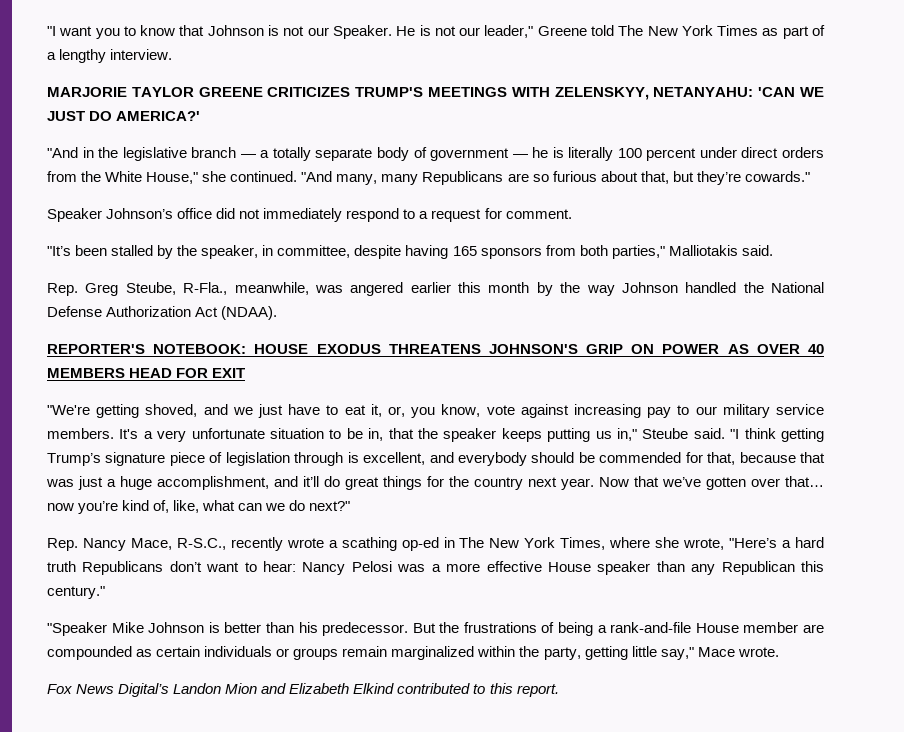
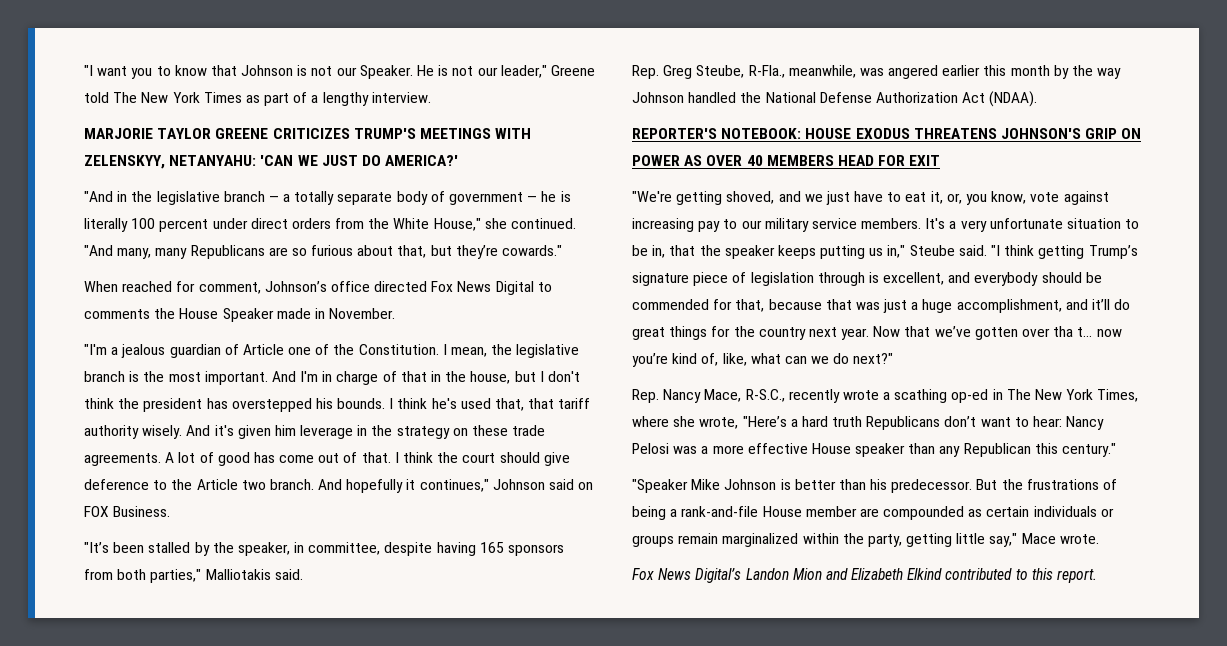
- Speaker Johnson’s office did not immediately respond to a request for comment.
+ When reached for comment, Johnson’s office directed Fox News Digital to comments the House Speaker made in November.
+ "I'm a jealous guardian of Article one of the Constitution. I mean, the legislative branch is the most important. And I'm in charge of that in the house, but I don't think the president has overstepped his bounds. I think he's used that, that tariff authority wisely. And it's given him leverage in the strategy on these trade agreements. A lot of good has come out of that. I think the court should give deference to the Article two branch. And hopefully it continues," Johnson said on FOX Business.
- Now that we’ve gotten over that… now you’re kind of, like, what can we do next?"
+ Now that we’ve gotten over tha t… now you’re kind of, like, what can we do next?"

